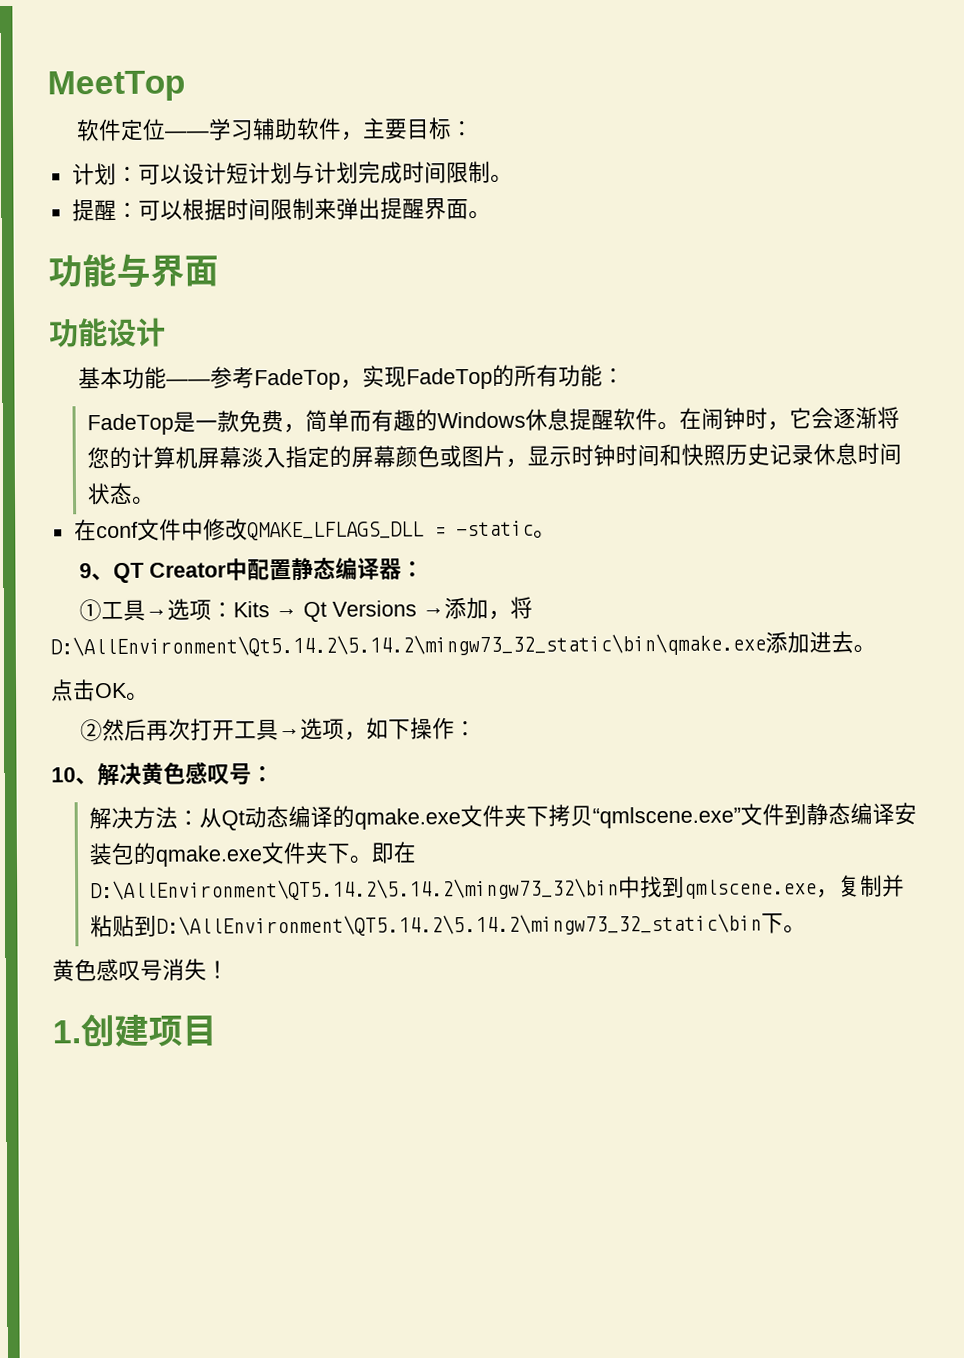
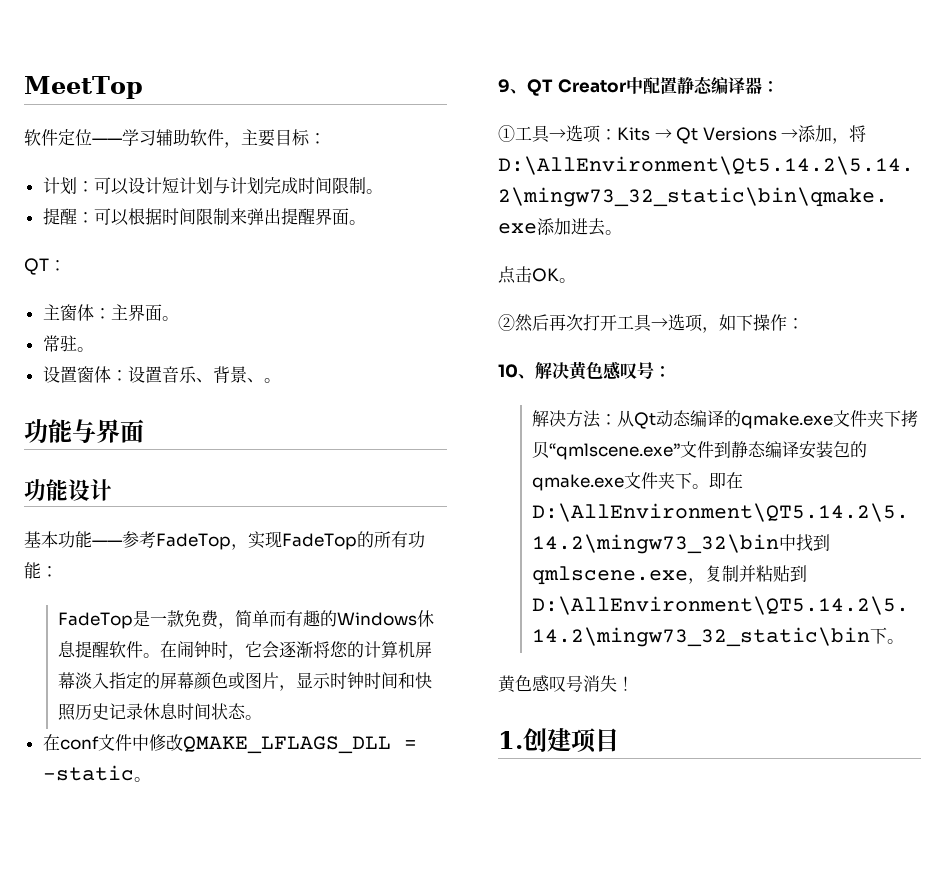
+ QT：
+ 主窗体：主界面。
+ 常驻。
+ 设置窗体：设置音乐、背景、。

